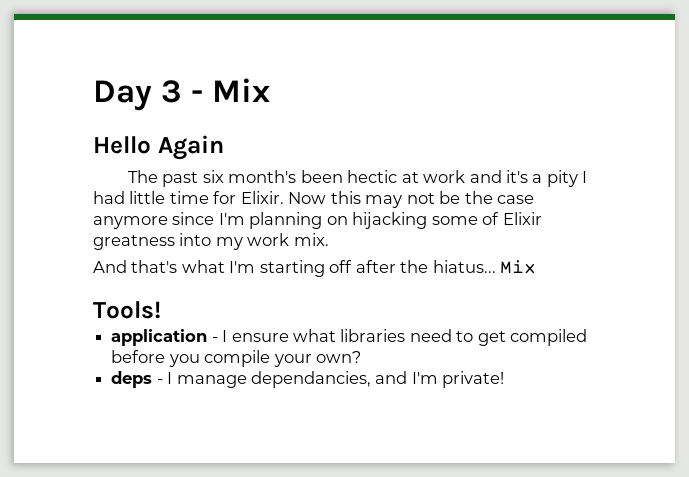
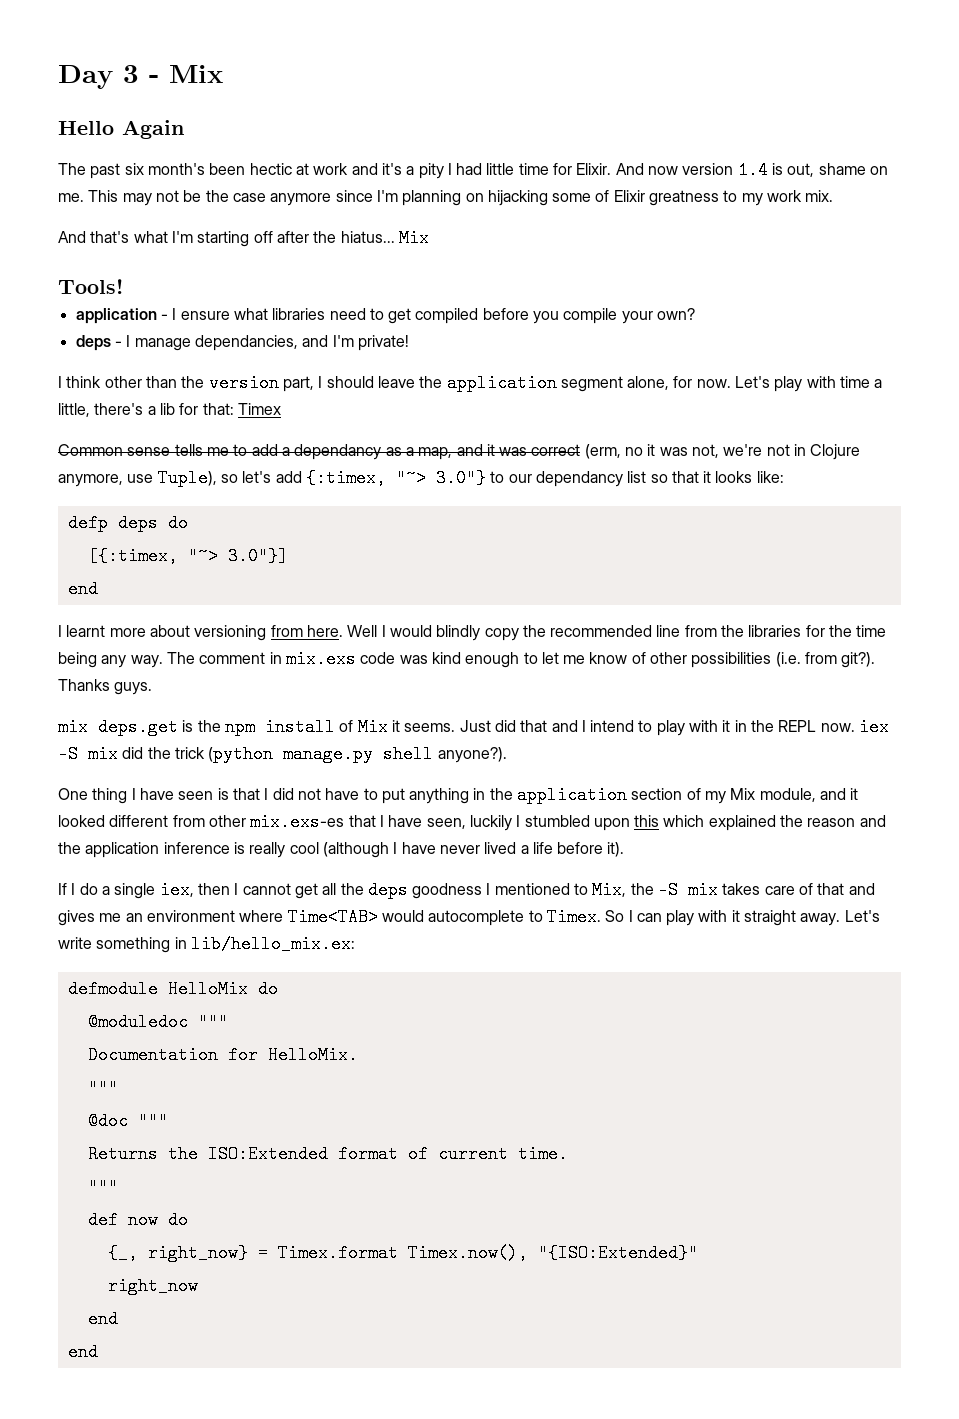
- Now this may not be the case anymore since I'm planning on hijacking some of Elixir greatness into my work mix.
+ And now version 1.4 is out, shame on me. This may not be the case anymore since I'm planning on hijacking some of Elixir greatness to my work mix.
+ I think other than the version part, I should leave the application segment alone, for now. Let's play with time a little, there's a lib for that: Timex
+ Common sense tells me to add a dependancy as a map, and it was correct (erm, no it was not, we're not in Clojure anymore, use Tuple), so let's add {:timex, "~> 3.0"} to our dependancy list so that it looks like:
+ defp deps do
+ [{:timex, "~> 3.0"}]
+ end
+ I learnt more about versioning from here. Well I would blindly copy the recommended line from the libraries for the time being any way. The comment in mix.exs code was kind enough to let me know of other possibilities (i.e. from git?). Thanks guys.
+ mix deps.get is the npm install of Mix it seems. Just did that and I intend to play with it in the REPL now. iex -S mix did the trick (python manage.py shell anyone?).
+ One thing I have seen is that I did not have to put anything in the application section of my Mix module, and it looked different from other mix.exs-es that I have seen, luckily I stumbled upon this which explained the reason and the application inference is really cool (although I have never lived a life before it).
+ If I do a single iex, then I cannot get all the deps goodness I mentioned to Mix, the -S mix takes care of that and gives me an environment where Time<TAB> would autocomplete to Timex. So I can play with it straight away. Let's write something in lib/hello_mix.ex:
+ defmodule HelloMix do
+ @moduledoc """
+ Documentation for HelloMix.
+ """
+ @doc """
+ Returns the ISO:Extended format of current time.
+ """
+ def now do
+ {_, right_now} = Timex.format Timex.now(), "{ISO:Extended}"
+ right_now
+ end
+ end

